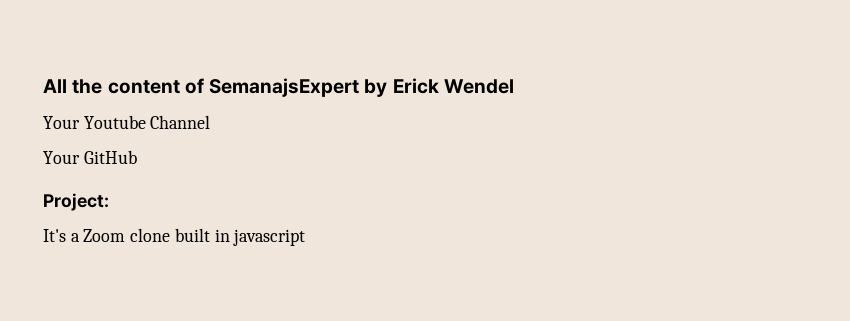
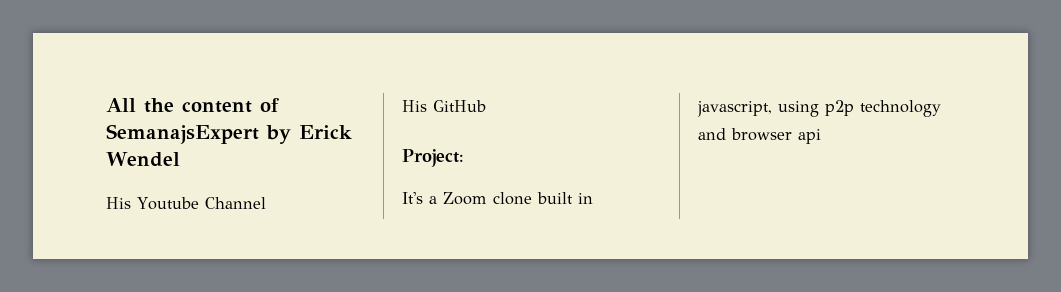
- Your Youtube Channel
+ His Youtube Channel
- Your GitHub
+ His GitHub
- It's a Zoom clone built in javascript
+ It's a Zoom clone built in javascript, using p2p technology and browser api

